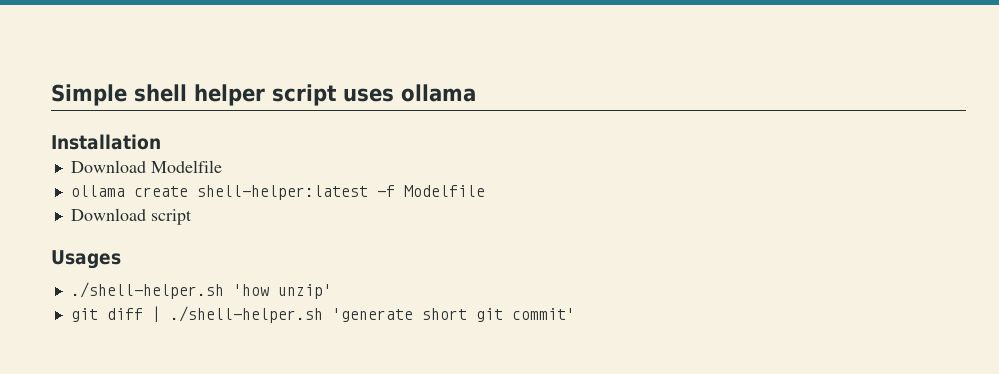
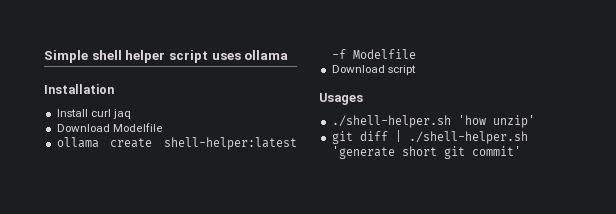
+ Install curl jaq

